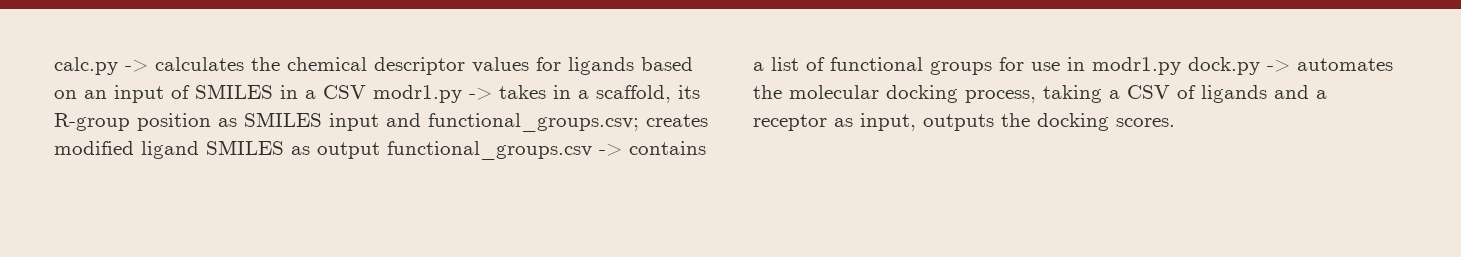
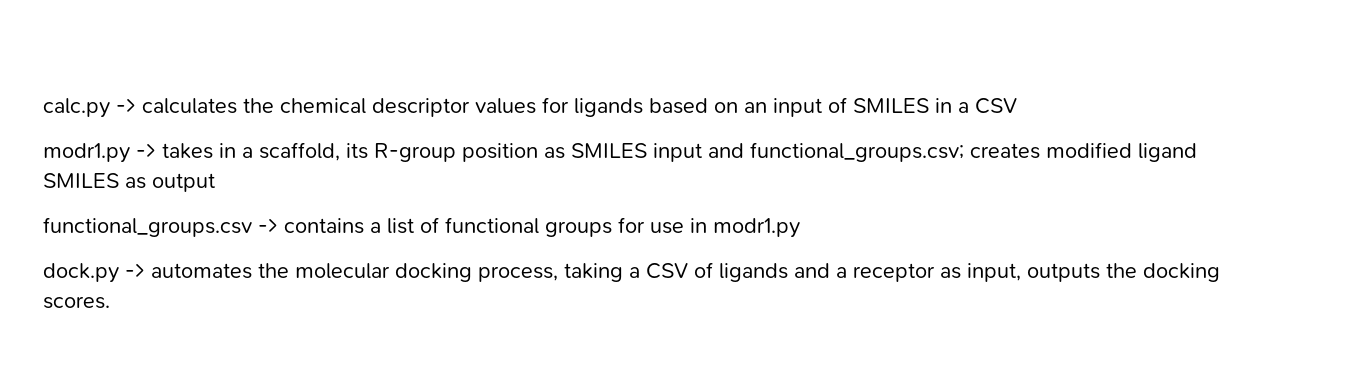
- calc.py -> calculates the chemical descriptor values for ligands based on an input of SMILES in a CSV modr1.py -> takes in a scaffold, its R-group position as SMILES input and functional_groups.csv;
+ calc.py -> calculates the chemical descriptor values for ligands based on an input of SMILES in a CSV
+ modr1.py -> takes in a scaffold, its R-group position as SMILES input and functional_groups.csv;
- creates modified ligand SMILES as output functional_groups.csv -> contains a list of functional groups for use in modr1.py dock.py -> automates the molecular docking process, taking a CSV of ligands and a receptor as input, outputs the docking scores.
+ creates modified ligand SMILES as output
+ functional_groups.csv -> contains a list of functional groups for use in modr1.py
+ dock.py -> automates the molecular docking process, taking a CSV of ligands and a receptor as input, outputs the docking scores.

